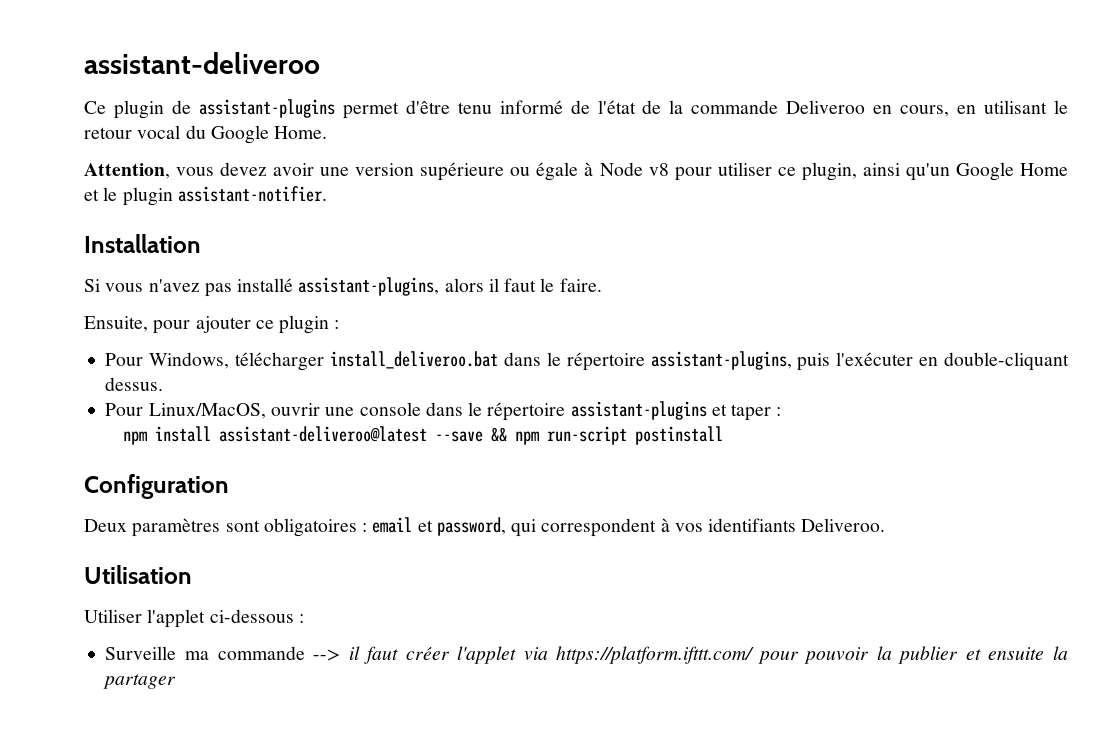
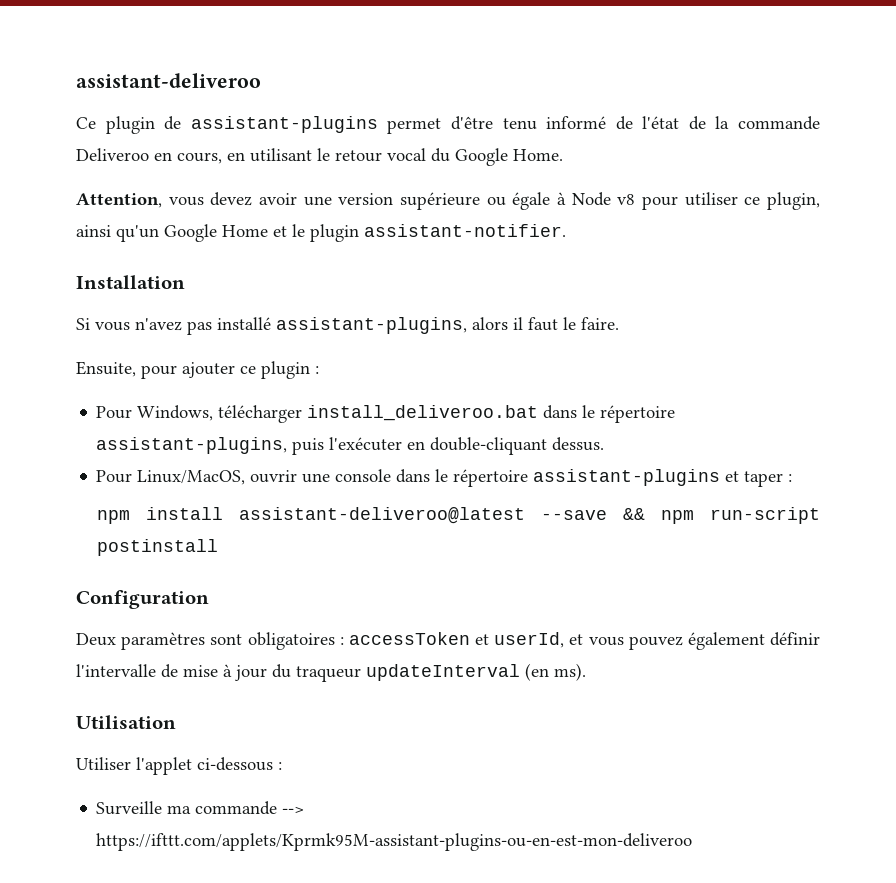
- Deux paramètres sont obligatoires : email et password, qui correspondent à vos identifiants Deliveroo.
+ Deux paramètres sont obligatoires : accessToken et userId, et vous pouvez également définir l'intervalle de mise à jour du traqueur updateInterval (en ms).
- Surveille ma commande --> il faut créer l'applet via https://platform.ifttt.com/ pour pouvoir la publier et ensuite la partager
+ Surveille ma commande --> https://ifttt.com/applets/Kprmk95M-assistant-plugins-ou-en-est-mon-deliveroo

